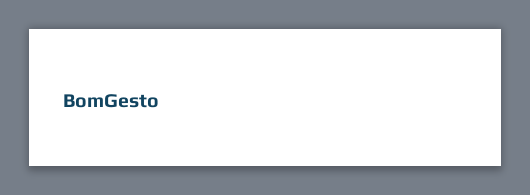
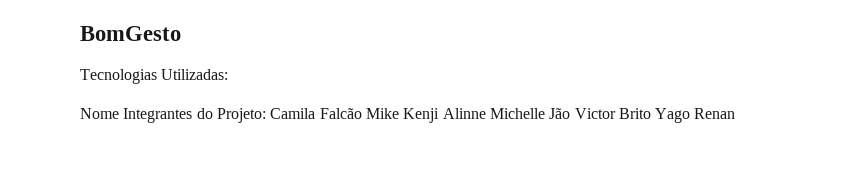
+ Tecnologias Utilizadas:
+ Nome Integrantes do Projeto: Camila Falcão Mike Kenji Alinne Michelle Jão Victor Brito Yago Renan

